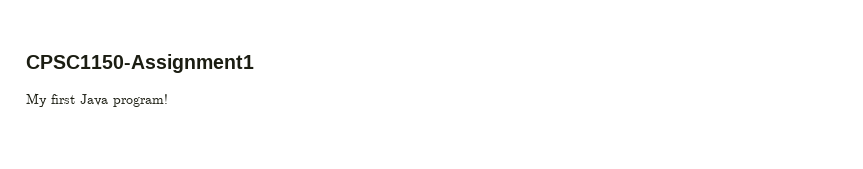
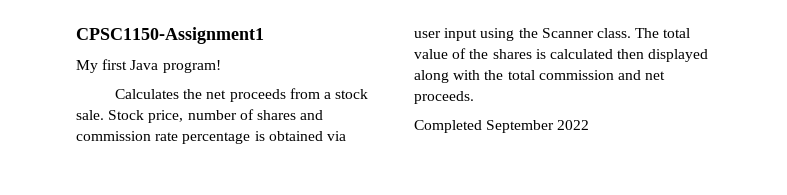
+ Calculates the net proceeds from a stock sale. Stock price, number of shares and commission rate percentage is obtained via user input using the Scanner class. The total value of the shares is calculated then displayed along with the total commission and net proceeds.
+ Completed September 2022

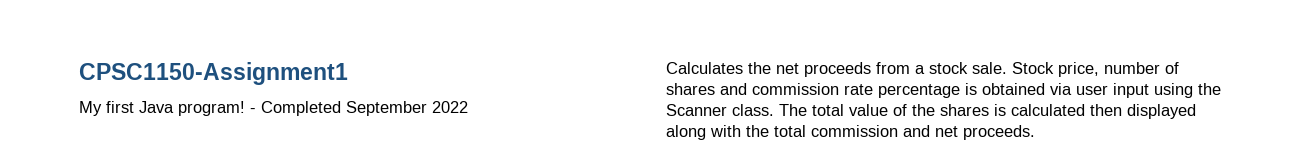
+ - Completed September 2022
- Completed September 2022

